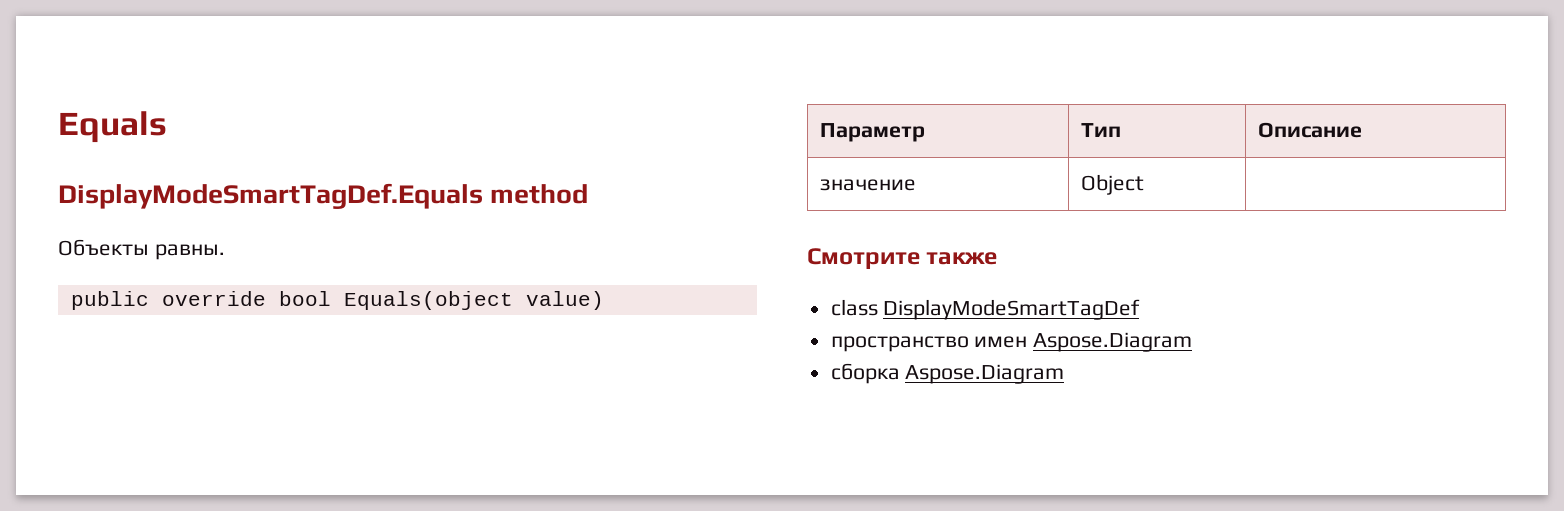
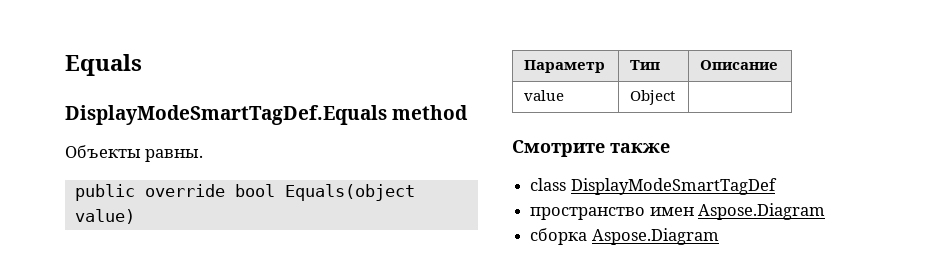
- значение | Object |
+ value | Object |

